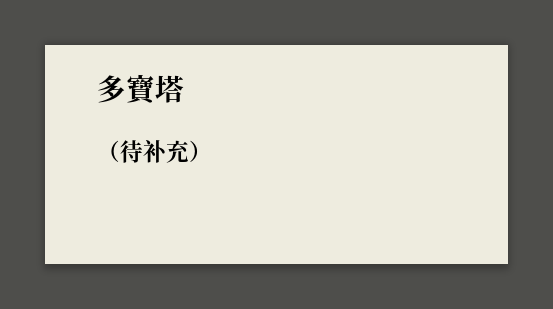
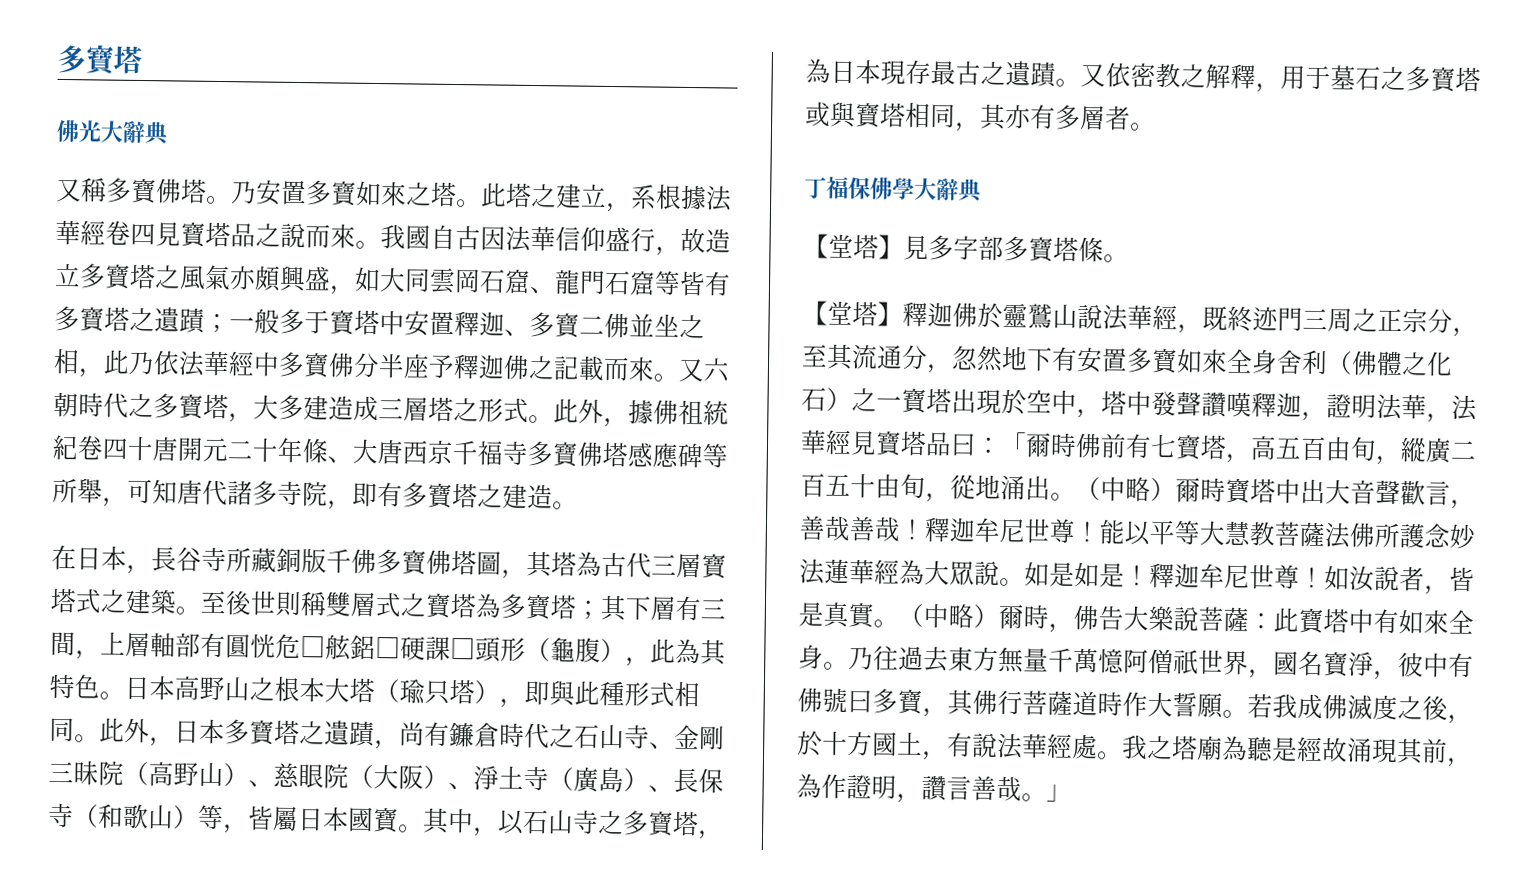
- （待补充）
+ 佛光大辭典
+ 又稱多寶佛塔。乃安置多寶如來之塔。此塔之建立，系根據法華經卷四見寶塔品之說而來。我國自古因法華信仰盛行，故造立多寶塔之風氣亦頗興盛，如大同雲岡石窟、龍門石窟等皆有多寶塔之遺蹟；一般多于寶塔中安置釋迦、多寶二佛並坐之相，此乃依法華經中多寶佛分半座予釋迦佛之記載而來。又六朝時代之多寶塔，大多建造成三層塔之形式。此外，據佛祖統紀卷四十唐開元二十年條、大唐西京千福寺多寶佛塔感應碑等所舉，可知唐代諸多寺院，即有多寶塔之建造。
+ 在日本，長谷寺所藏銅版千佛多寶佛塔圖，其塔為古代三層寶塔式之建築。至後世則稱雙層式之寶塔為多寶塔；其下層有三間，上層軸部有圓恍危□舷鋁□硬課□頭形（龜腹），此為其特色。日本高野山之根本大塔（瑜只塔），即與此種形式相同。此外，日本多寶塔之遺蹟，尚有鐮倉時代之石山寺、金剛三昧院（高野山）、慈眼院（大阪）、淨土寺（廣島）、長保寺（和歌山）等，皆屬日本國寶。其中，以石山寺之多寶塔，為日本現存最古之遺蹟。又依密教之解釋，用于墓石之多寶塔或與寶塔相同，其亦有多層者。
+ 丁福保佛學大辭典
+ 【堂塔】見多字部多寶塔條。
+ 【堂塔】釋迦佛於靈鷲山說法華經，既終迹門三周之正宗分，至其流通分，忽然地下有安置多寶如來全身舍利（佛體之化石）之一寶塔出現於空中，塔中發聲讚嘆釋迦，證明法華，法華經見寶塔品曰：「爾時佛前有七寶塔，高五百由旬，縱廣二百五十由旬，從地涌出。（中略）爾時寶塔中出大音聲歡言，善哉善哉！釋迦牟尼世尊！能以平等大慧教菩薩法佛所護念妙法蓮華經為大眾說。如是如是！釋迦牟尼世尊！如汝說者，皆是真實。（中略）爾時，佛告大樂說菩薩：此寶塔中有如來全身。乃往過去東方無量千萬憶阿僧祇世界，國名寶淨，彼中有佛號曰多寶，其佛行菩薩道時作大誓願。若我成佛滅度之後，於十方國土，有說法華經處。我之塔廟為聽是經故涌現其前，為作證明，讚言善哉。」

